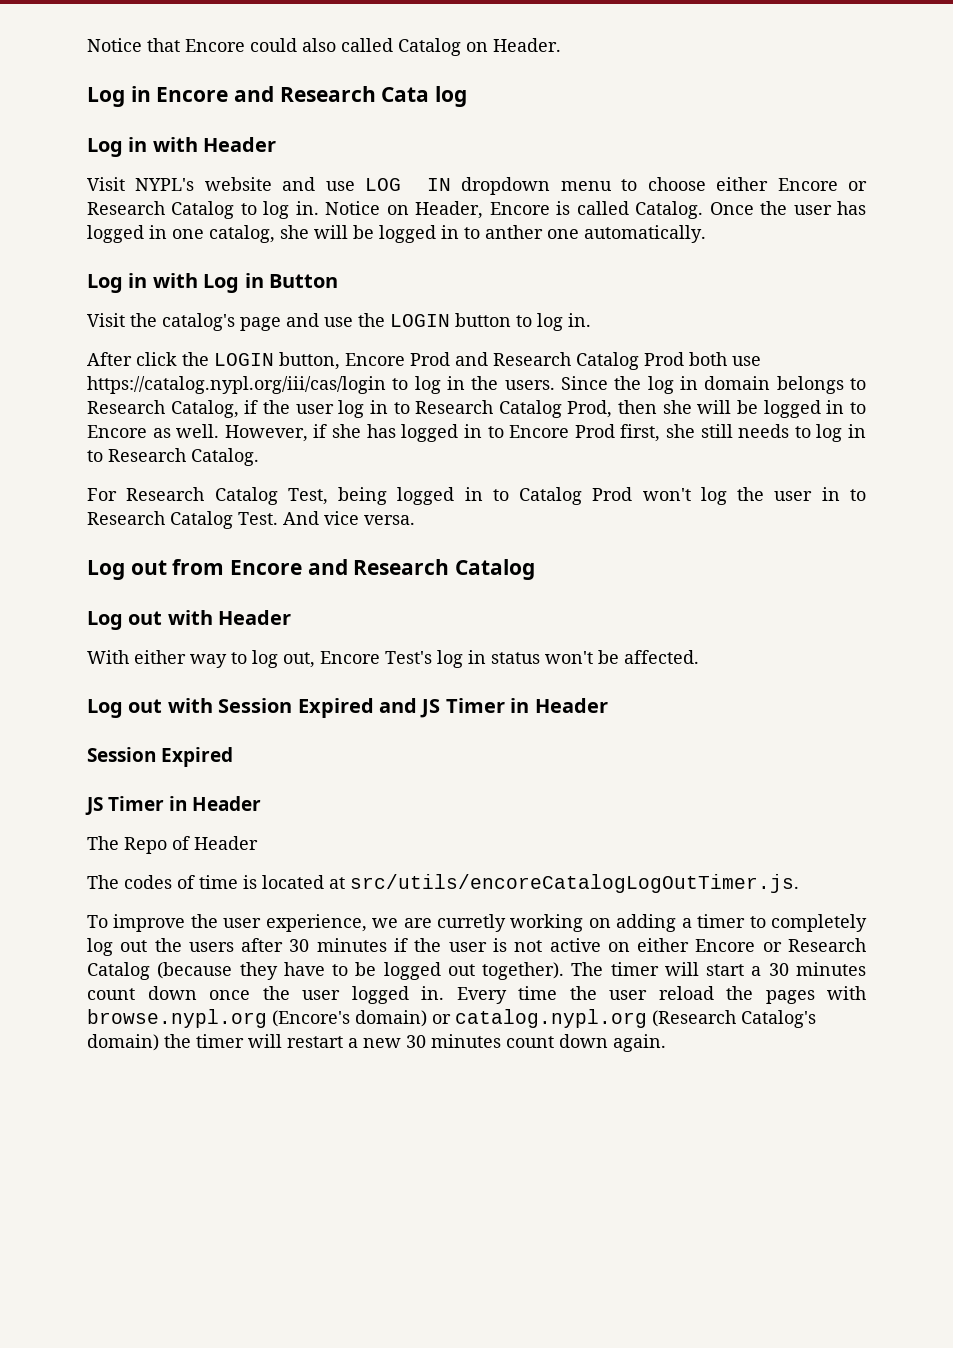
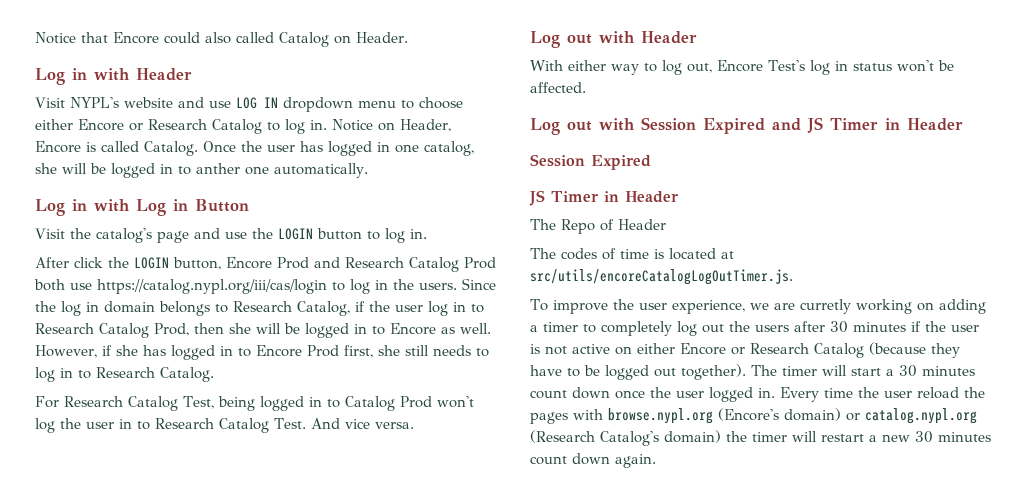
- Log in Encore and Research Cata log
- Log out from Encore and Research Catalog

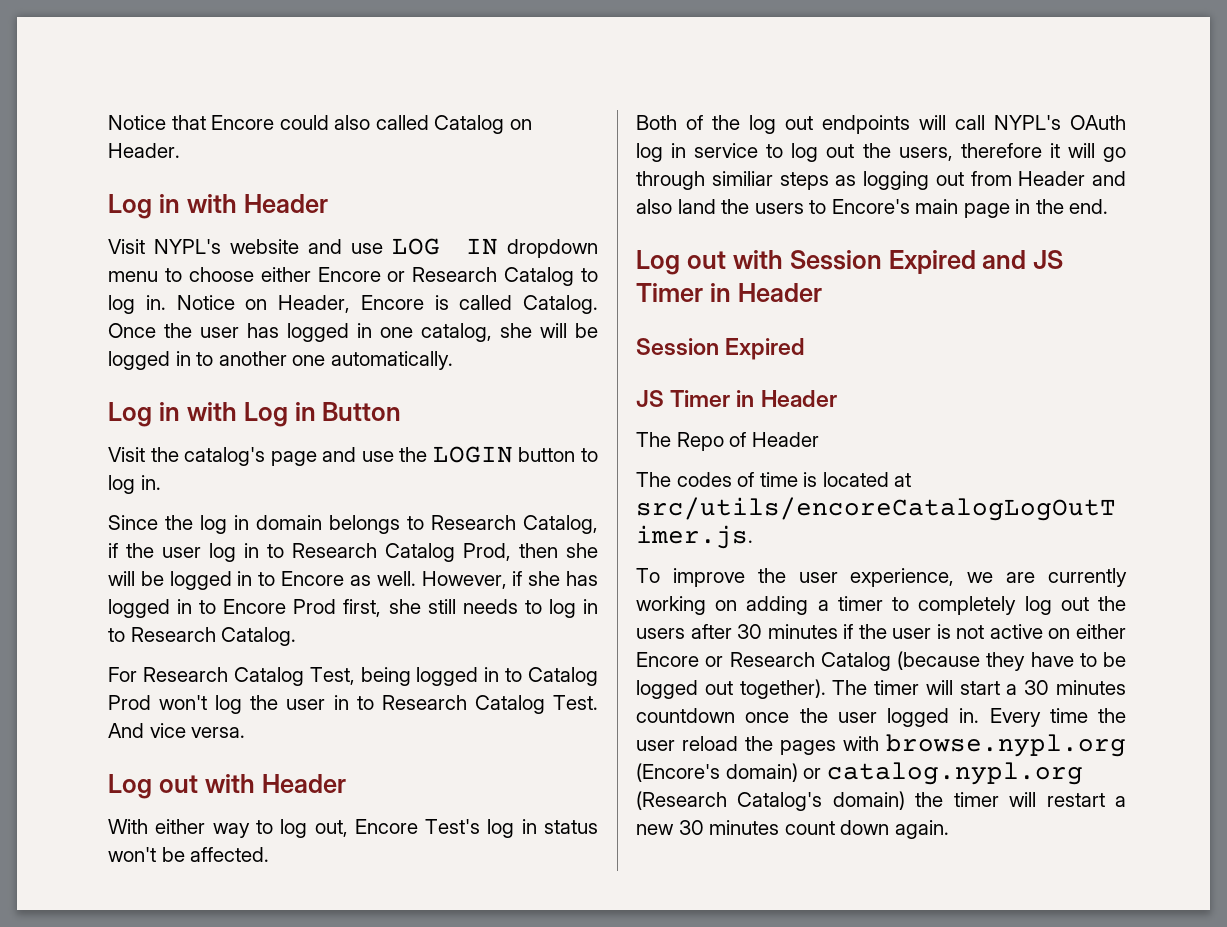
- Once the user has logged in one catalog, she will be logged in to anther one automatically.
+ Once the user has logged in one catalog, she will be logged in to another one automatically.
- After click the LOGIN button, Encore Prod and Research Catalog Prod both use https://catalog.nypl.org/iii/cas/login to log in the users.
+ Both of the log out endpoints will call NYPL's OAuth log in service to log out the users, therefore it will go through similiar steps as logging out from Header and also land the users to Encore's main page in the end.
- To improve the user experience, we are curretly working on adding a timer to completely log out the users after 30 minutes if the user is not active on either Encore or Research Catalog (because they have to be logged out together).
+ To improve the user experience, we are currently working on adding a timer to completely log out the users after 30 minutes if the user is not active on either Encore or Research Catalog (because they have to be logged out together).
- The timer will start a 30 minutes count down once the user logged in.
+ The timer will start a 30 minutes countdown once the user logged in.

